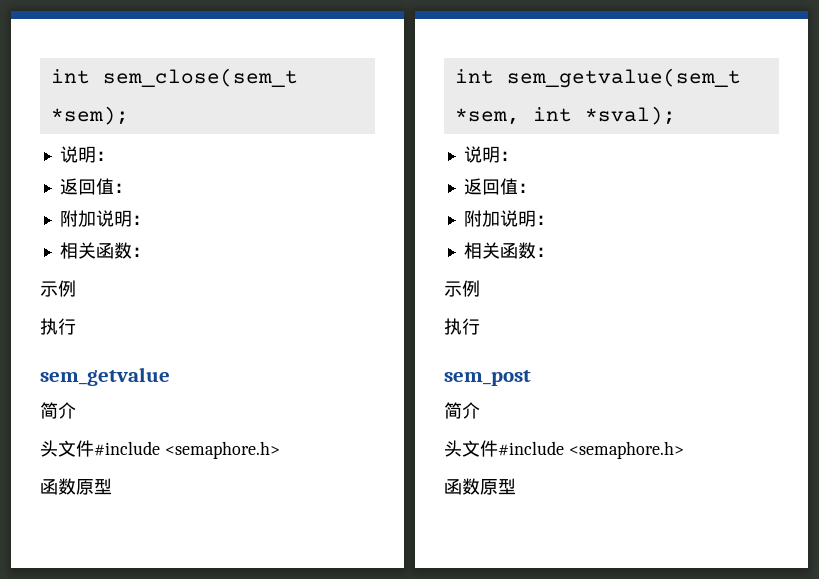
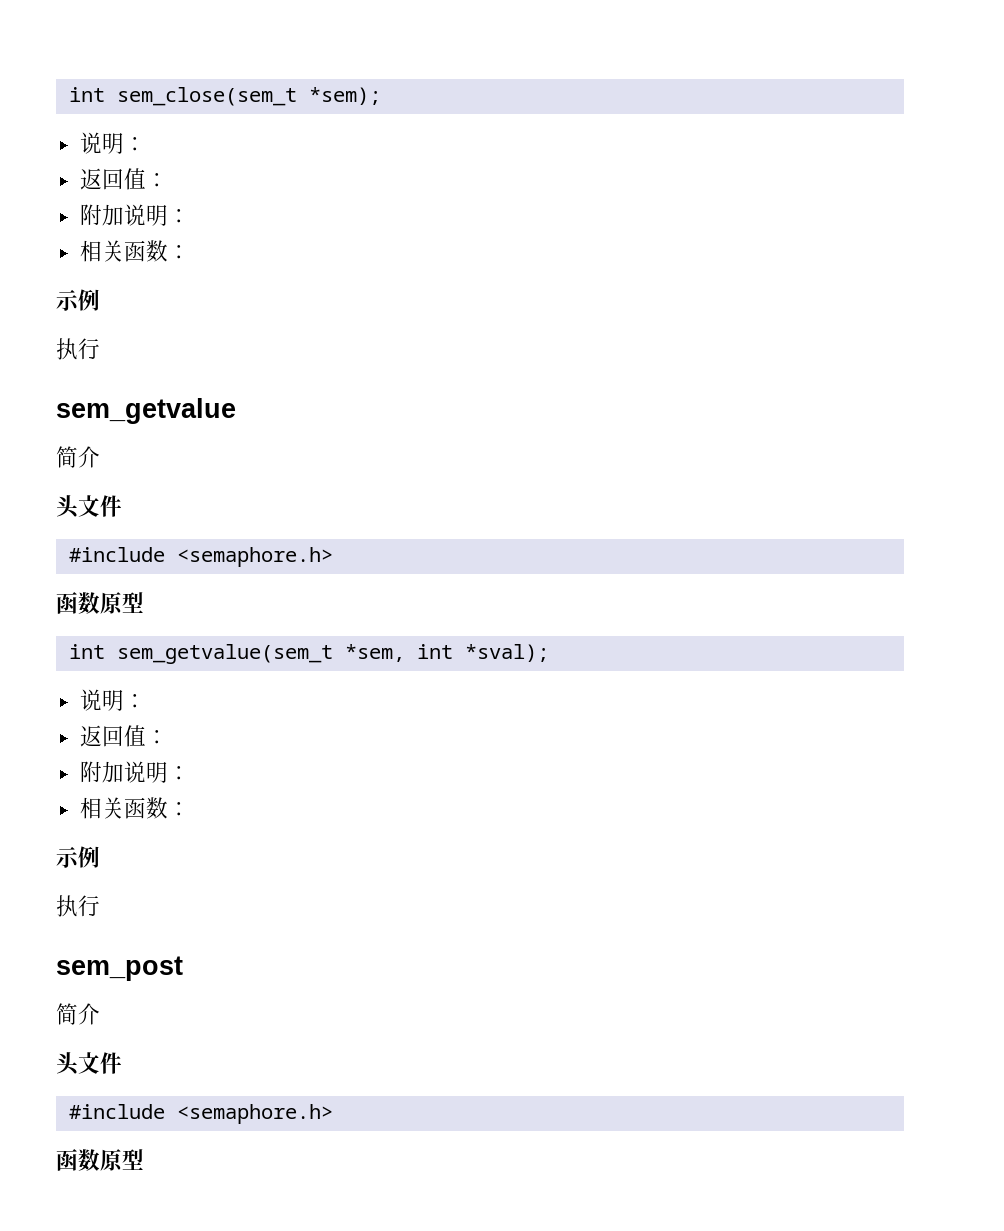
  sem_getvalue
  简介
- 头文件#include <semaphore.h>
+ 头文件
+ #include <semaphore.h>
  sem_post
  简介
- 头文件#include <semaphore.h>
+ 头文件
+ #include <semaphore.h>

